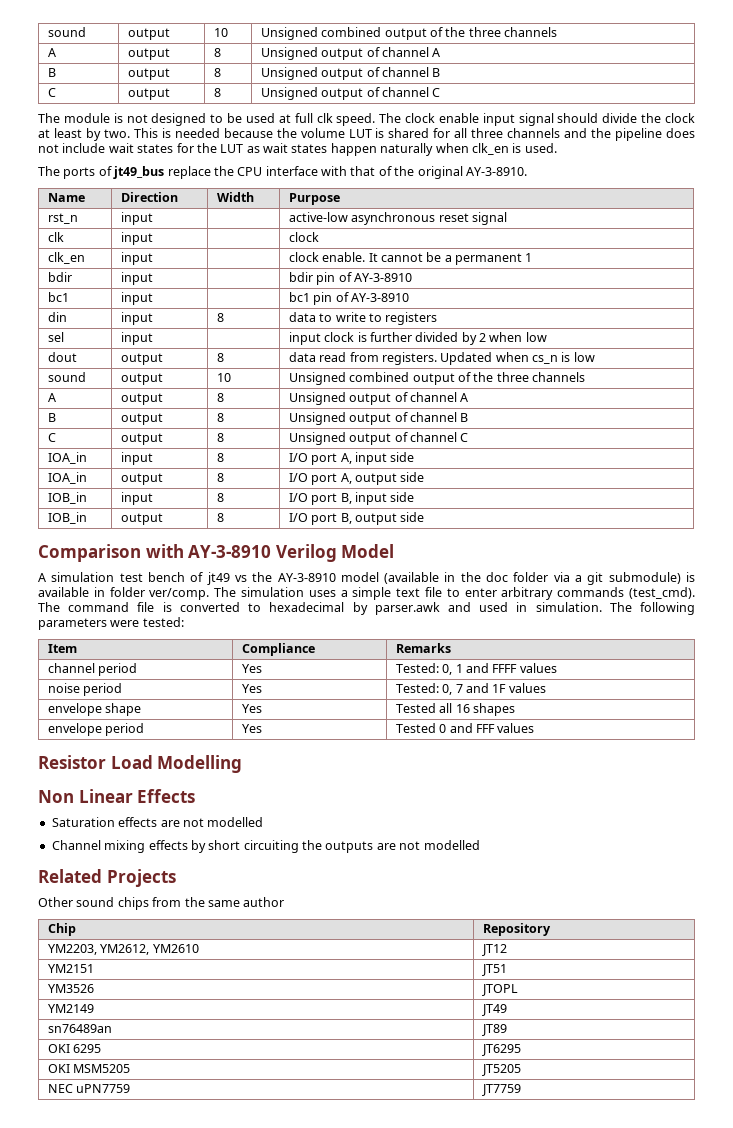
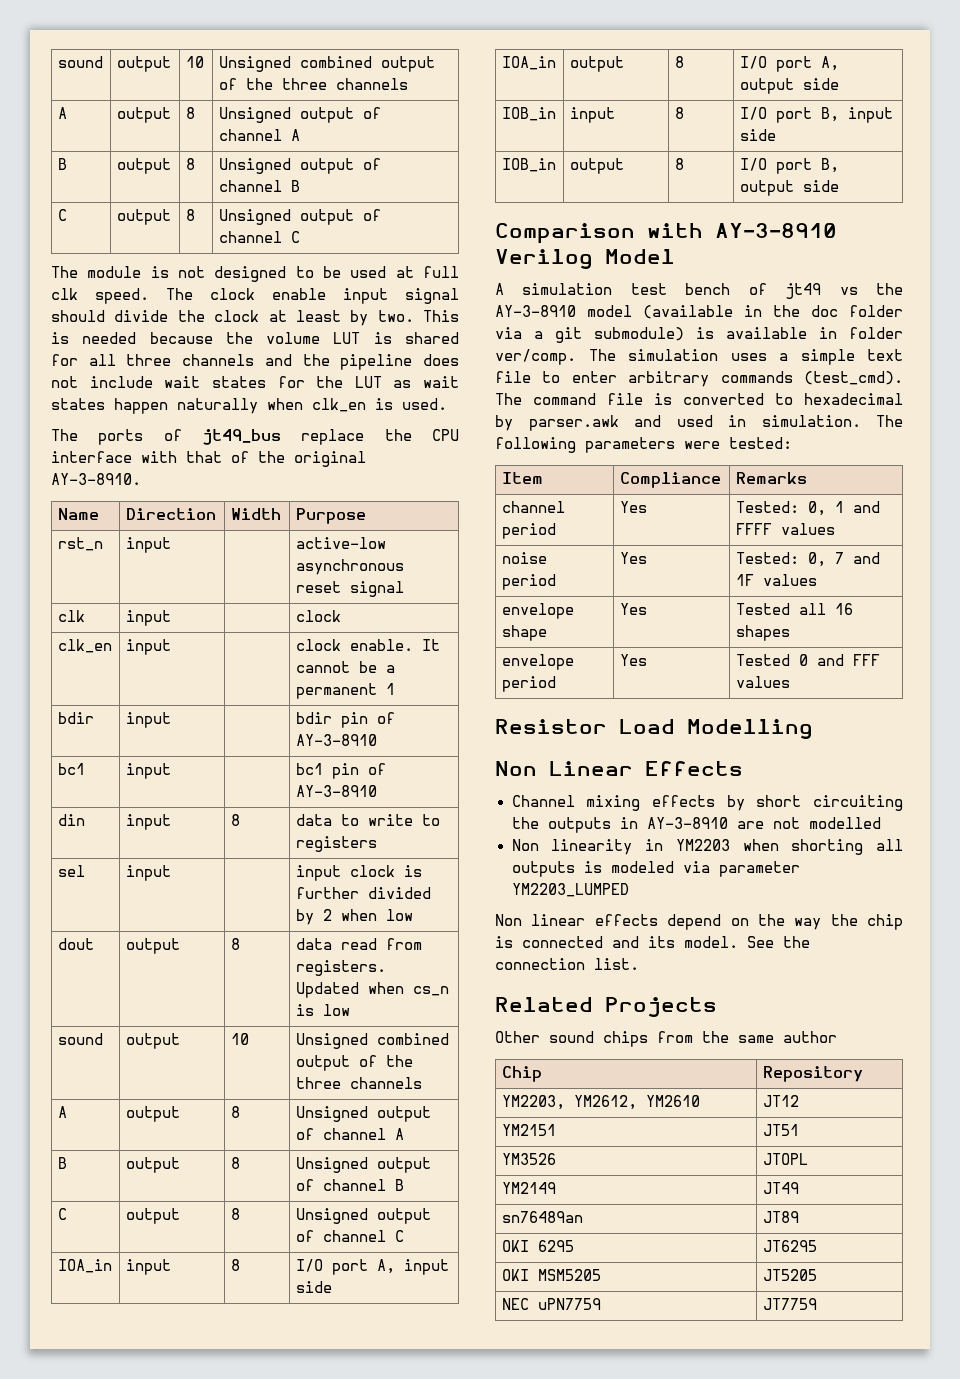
- Saturation effects are not modelled
- Channel mixing effects by short circuiting the outputs are not modelled
+ Channel mixing effects by short circuiting the outputs in AY-3-8910 are not modelled
+ Non linearity in YM2203 when shorting all outputs is modeled via parameter YM2203_LUMPED
+ Non linear effects depend on the way the chip is connected and its model. See the connection list.

